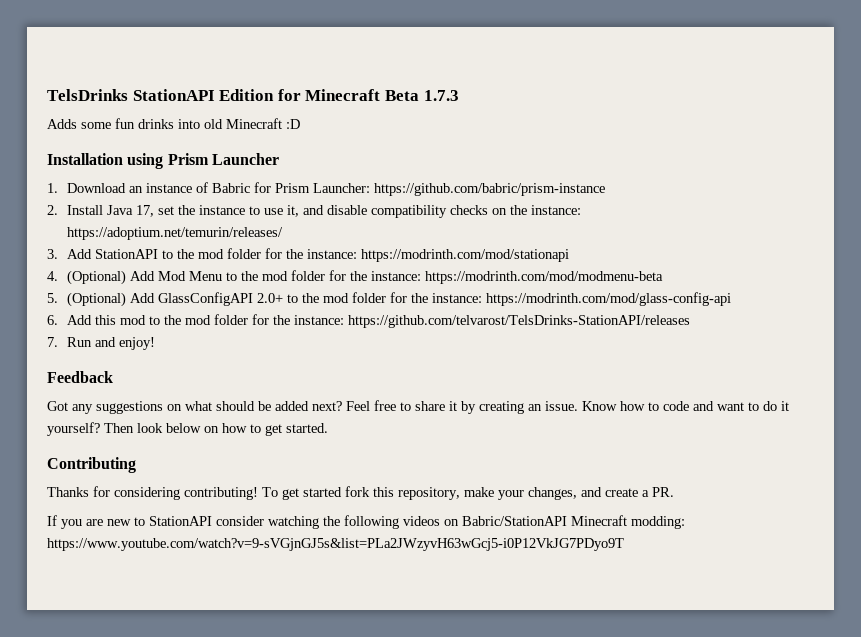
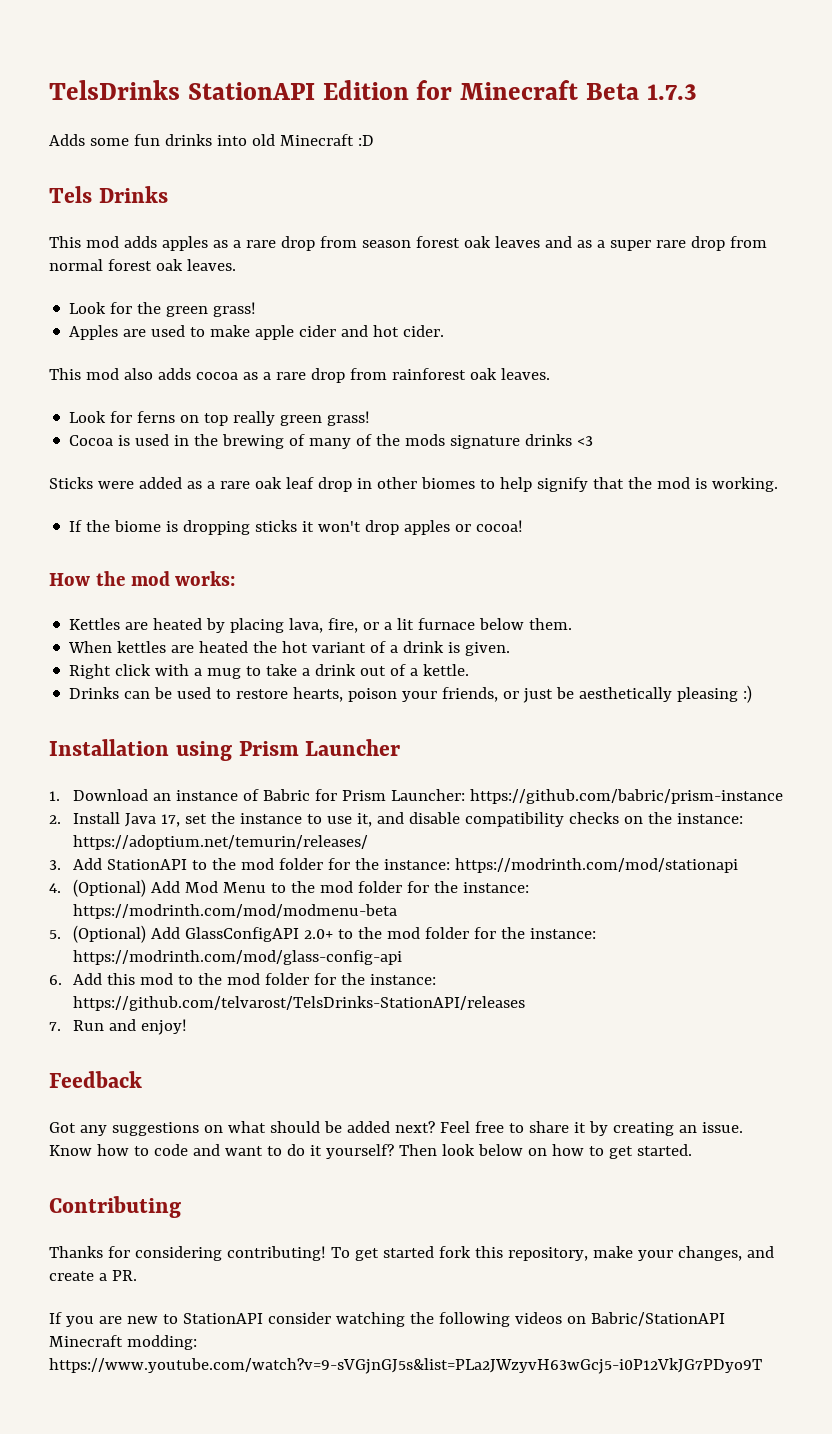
+ Tels Drinks
+ This mod adds apples as a rare drop from season forest oak leaves and as a super rare drop from normal forest oak leaves.
+ Look for the green grass!
+ Apples are used to make apple cider and hot cider.
+ This mod also adds cocoa as a rare drop from rainforest oak leaves.
+ Look for ferns on top really green grass!
+ Cocoa is used in the brewing of many of the mods signature drinks <3
+ Sticks were added as a rare oak leaf drop in other biomes to help signify that the mod is working.
+ If the biome is dropping sticks it won't drop apples or cocoa!
+ How the mod works:
+ Kettles are heated by placing lava, fire, or a lit furnace below them.
+ When kettles are heated the hot variant of a drink is given.
+ Right click with a mug to take a drink out of a kettle.
+ Drinks can be used to restore hearts, poison your friends, or just be aesthetically pleasing :)

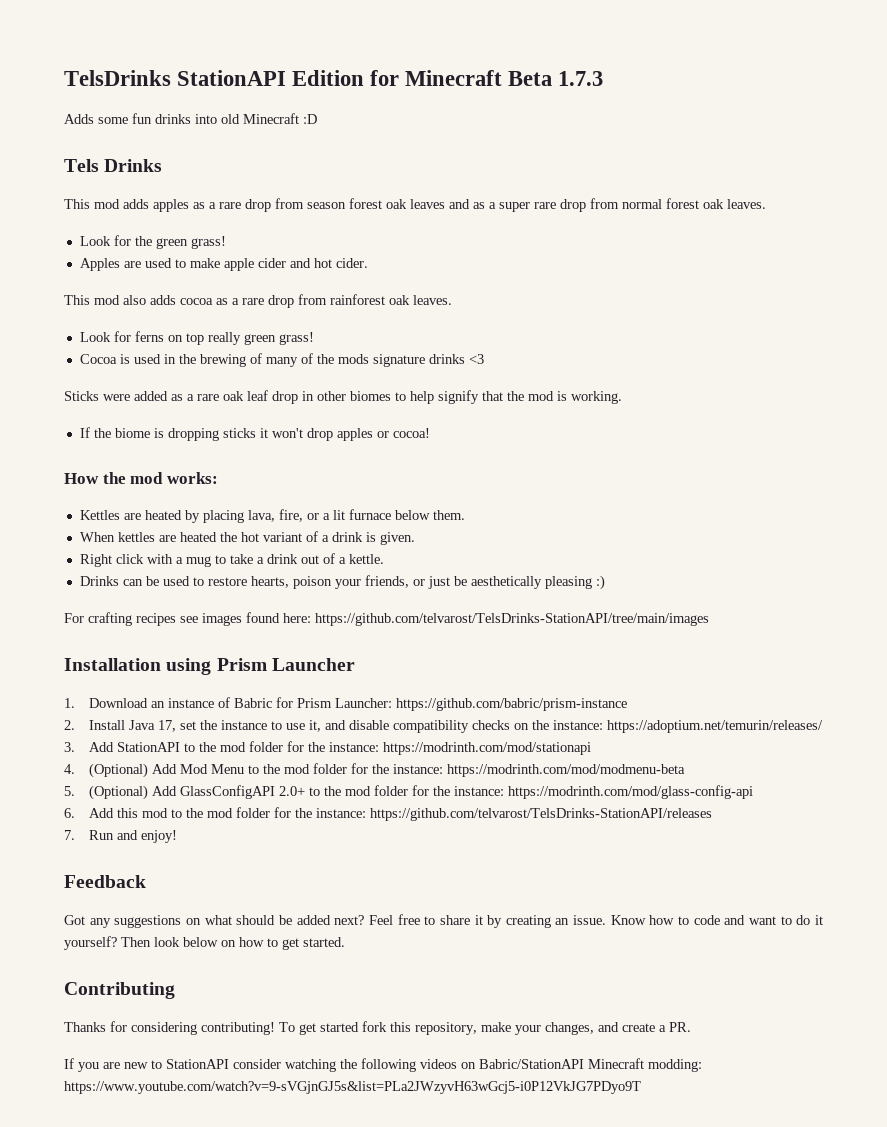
+ For crafting recipes see images found here: https://github.com/telvarost/TelsDrinks-StationAPI/tree/main/images

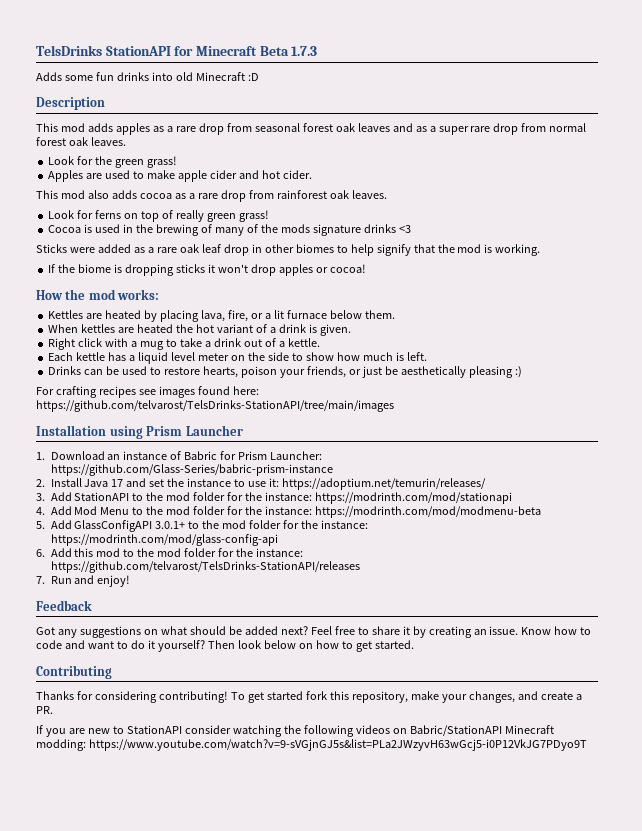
- TelsDrinks StationAPI Edition for Minecraft Beta 1.7.3
+ TelsDrinks StationAPI for Minecraft Beta 1.7.3
- Tels Drinks
+ Description
- This mod adds apples as a rare drop from season forest oak leaves and as a super rare drop from normal forest oak leaves.
+ This mod adds apples as a rare drop from seasonal forest oak leaves and as a super rare drop from normal forest oak leaves.
- Look for ferns on top really green grass!
+ Look for ferns on top of really green grass!
+ Each kettle has a liquid level meter on the side to show how much is left.
- 1. Download an instance of Babric for Prism Launcher: https://github.com/babric/prism-instance
+ 1. Download an instance of Babric for Prism Launcher: https://github.com/Glass-Series/babric-prism-instance
- 2. Install Java 17, set the instance to use it, and disable compatibility checks on the instance: https://adoptium.net/temurin/releases/
+ 2. Install Java 17 and set the instance to use it: https://adoptium.net/temurin/releases/
- 4. (Optional) Add Mod Menu to the mod folder for the instance: https://modrinth.com/mod/modmenu-beta
+ 4. Add Mod Menu to the mod folder for the instance: https://modrinth.com/mod/modmenu-beta
- 5. (Optional) Add GlassConfigAPI 2.0+ to the mod folder for the instance: https://modrinth.com/mod/glass-config-api
+ 5. Add GlassConfigAPI 3.0.1+ to the mod folder for the instance: https://modrinth.com/mod/glass-config-api

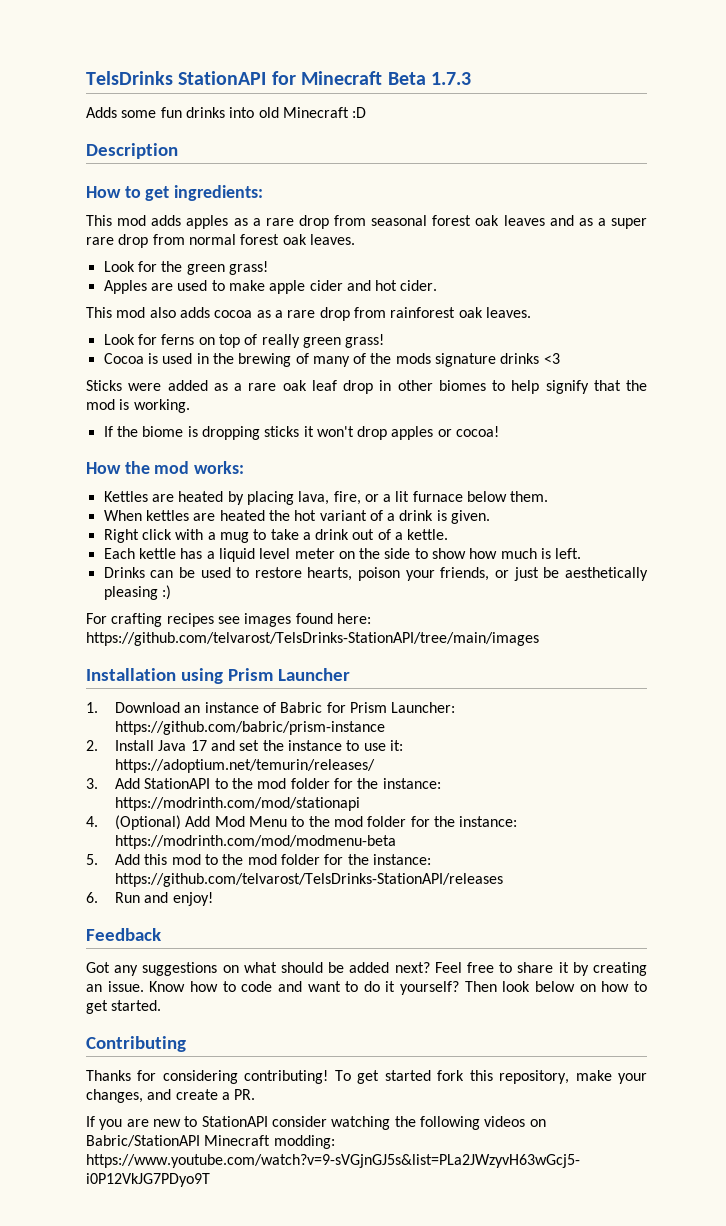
+ How to get ingredients:
- 1. Download an instance of Babric for Prism Launcher: https://github.com/Glass-Series/babric-prism-instance
+ 1. Download an instance of Babric for Prism Launcher: https://github.com/babric/prism-instance
- 4. Add Mod Menu to the mod folder for the instance: https://modrinth.com/mod/modmenu-beta
+ 4. (Optional) Add Mod Menu to the mod folder for the instance: https://modrinth.com/mod/modmenu-beta
- 5. Add GlassConfigAPI 3.0.1+ to the mod folder for the instance: https://modrinth.com/mod/glass-config-api
- 6. Add this mod to the mod folder for the instance: https://github.com/telvarost/TelsDrinks-StationAPI/releases
+ 5. Add this mod to the mod folder for the instance: https://github.com/telvarost/TelsDrinks-StationAPI/releases
- 7. Run and enjoy!
+ 6. Run and enjoy!

